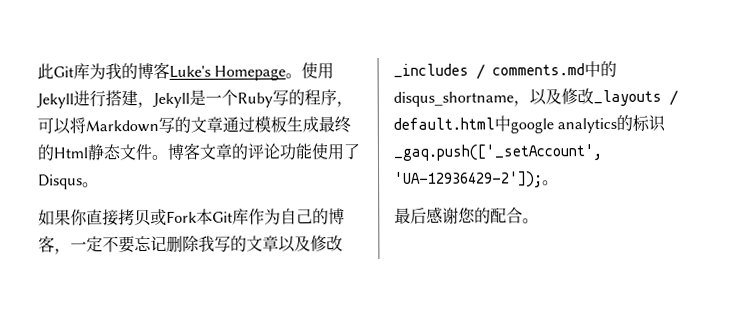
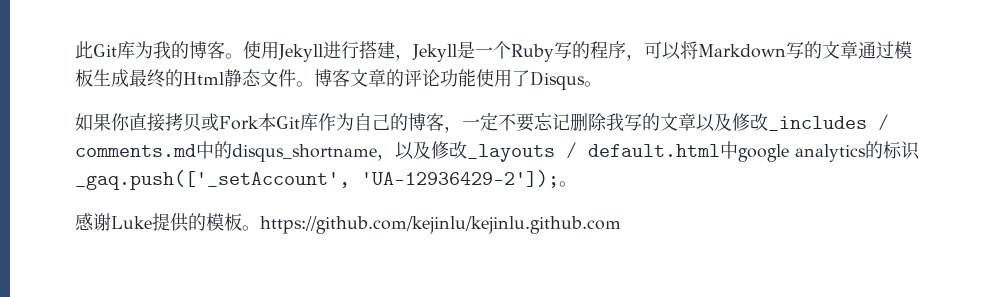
- 此Git库为我的博客Luke's Homepage。
+ 此Git库为我的博客。
- 最后感谢您的配合。
+ 感谢Luke提供的模板。https://github.com/kejinlu/kejinlu.github.com

